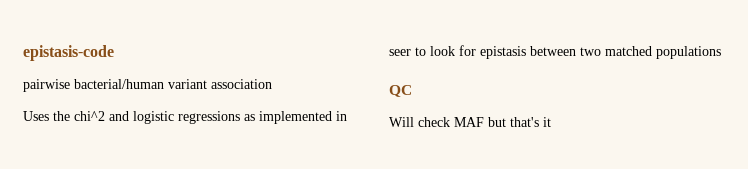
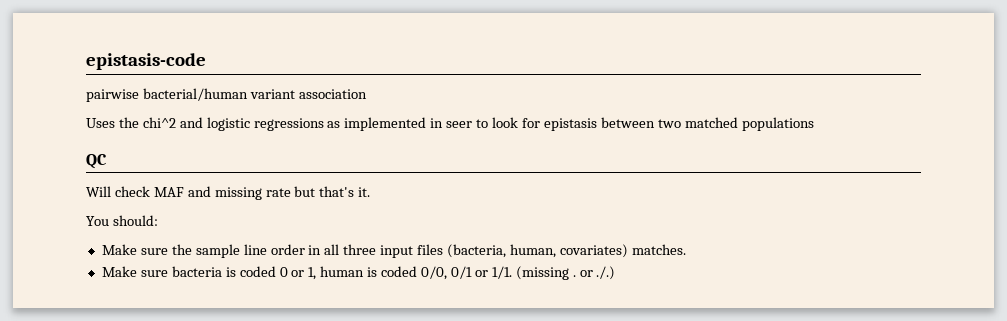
- Will check MAF but that's it
+ Will check MAF and missing rate but that's it.
+ You should:
+ Make sure the sample line order in all three input files (bacteria, human, covariates) matches.
+ Make sure bacteria is coded 0 or 1, human is coded 0/0, 0/1 or 1/1. (missing . or ./.)

